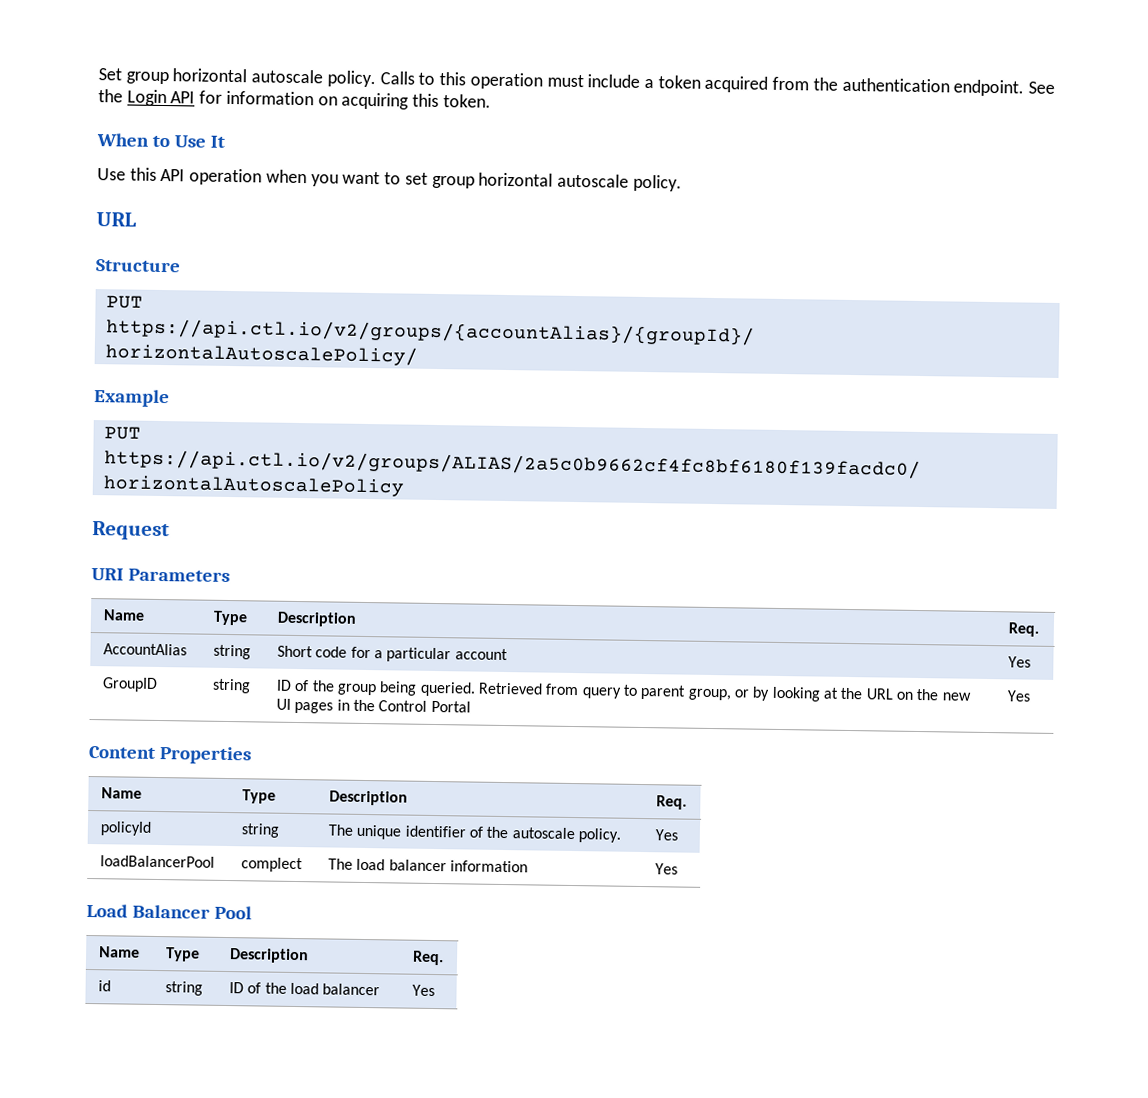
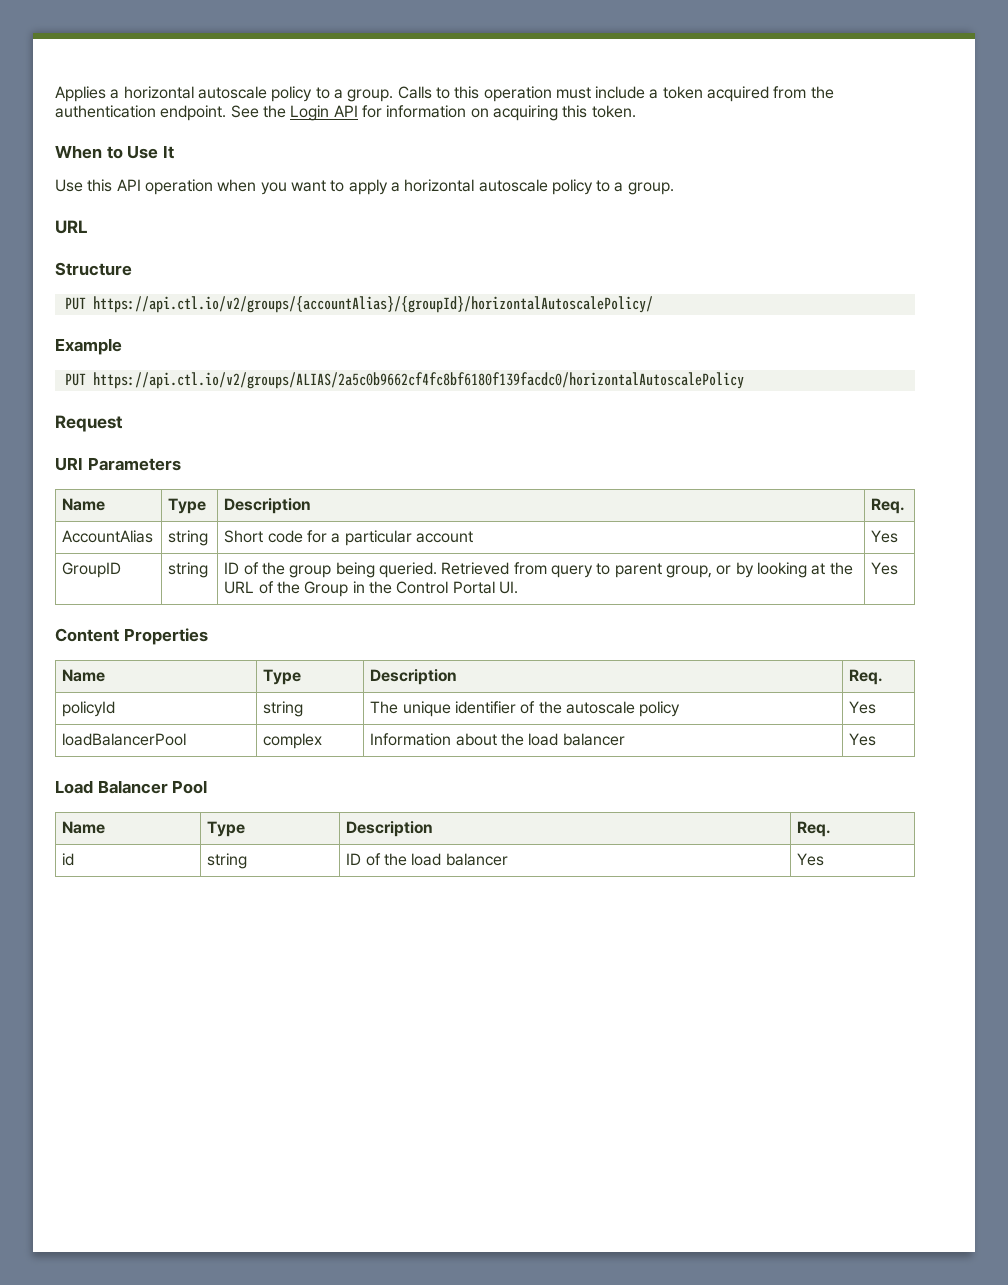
- Set group horizontal autoscale policy.
+ Applies a horizontal autoscale policy to a group.
- Use this API operation when you want to set group horizontal autoscale policy.
+ Use this API operation when you want to apply a horizontal autoscale policy to a group.
- GroupID | string | ID of the group being queried. Retrieved from query to parent group, or by looking at the URL on the new UI pages in the Control Portal | Yes
+ GroupID | string | ID of the group being queried. Retrieved from query to parent group, or by looking at the URL of the Group in the Control Portal UI. | Yes
- policyId | string | The unique identifier of the autoscale policy. | Yes
+ policyId | string | The unique identifier of the autoscale policy | Yes
- loadBalancerPool | complect | The load balancer information | Yes
+ loadBalancerPool | complex | Information about the load balancer | Yes

